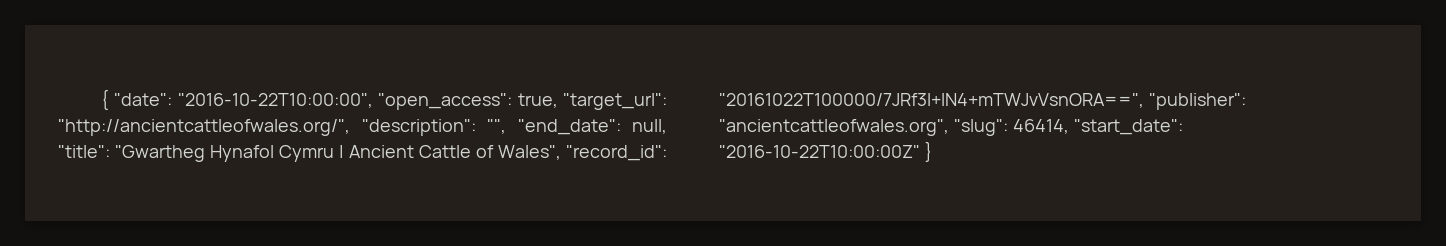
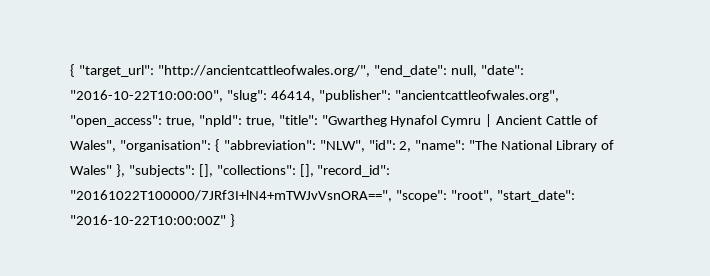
- { "date": "2016-10-22T10:00:00", "open_access": true, "target_url": "http://ancientcattleofwales.org/", "description": "", "end_date": null, "title": "Gwartheg Hynafol Cymru | Ancient Cattle of Wales", "record_id": "20161022T100000/7JRf3I+lN4+mTWJvVsnORA==", "publisher": "ancientcattleofwales.org", "slug": 46414, "start_date": "2016-10-22T10:00:00Z" }
+ { "target_url": "http://ancientcattleofwales.org/", "end_date": null, "date": "2016-10-22T10:00:00", "slug": 46414, "publisher": "ancientcattleofwales.org", "open_access": true, "npld": true, "title": "Gwartheg Hynafol Cymru | Ancient Cattle of Wales", "organisation": { "abbreviation": "NLW", "id": 2, "name": "The National Library of Wales" }, "subjects": [], "collections": [], "record_id": "20161022T100000/7JRf3I+lN4+mTWJvVsnORA==", "scope": "root", "start_date": "2016-10-22T10:00:00Z" }

